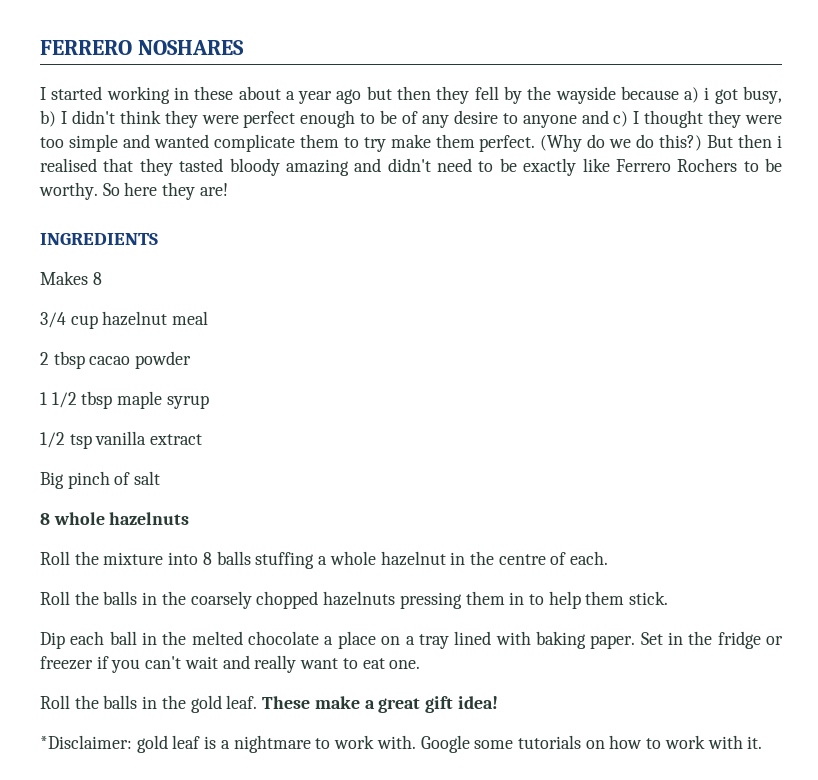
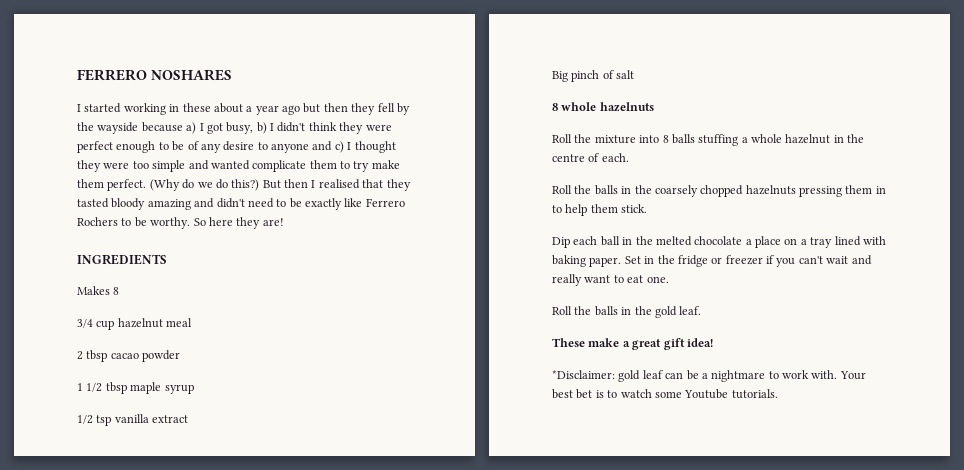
- I started working in these about a year ago but then they fell by the wayside because a) i got busy, b) I didn't think they were perfect enough to be of any desire to anyone and c) I thought they were too simple and wanted complicate them to try make them perfect.
+ I started working in these about a year ago but then they fell by the wayside because a) I got busy, b) I didn't think they were perfect enough to be of any desire to anyone and c) I thought they were too simple and wanted complicate them to try make them perfect.
- But then i realised that they tasted bloody amazing and didn't need to be exactly like Ferrero Rochers to be worthy.
+ But then I realised that they tasted bloody amazing and didn't need to be exactly like Ferrero Rochers to be worthy.
- Roll the balls in the gold leaf. These make a great gift idea!
+ Roll the balls in the gold leaf.
+ These make a great gift idea!
- *Disclaimer: gold leaf is a nightmare to work with.
+ *Disclaimer: gold leaf can be a nightmare to work with.
- Google some tutorials on how to work with it.
+ Your best bet is to watch some Youtube tutorials.

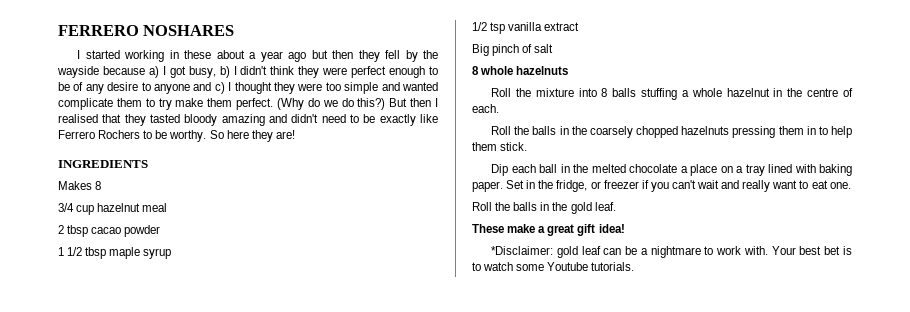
- Set in the fridge or freezer if you can't wait and really want to eat one.
+ Set in the fridge, or freezer if you can't wait and really want to eat one.

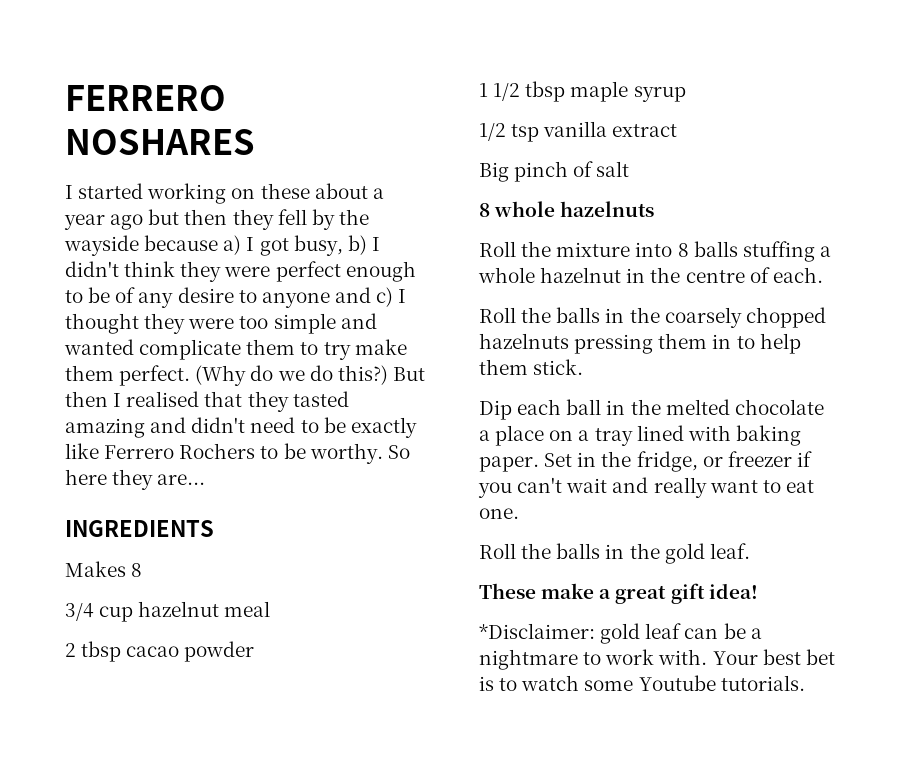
- I started working in these about a year ago but then they fell by the wayside because a) I got busy, b) I didn't think they were perfect enough to be of any desire to anyone and c) I thought they were too simple and wanted complicate them to try make them perfect.
+ I started working on these about a year ago but then they fell by the wayside because a) I got busy, b) I didn't think they were perfect enough to be of any desire to anyone and c) I thought they were too simple and wanted complicate them to try make them perfect.
- But then I realised that they tasted bloody amazing and didn't need to be exactly like Ferrero Rochers to be worthy.
+ But then I realised that they tasted amazing and didn't need to be exactly like Ferrero Rochers to be worthy.
- So here they are!
+ So here they are...

